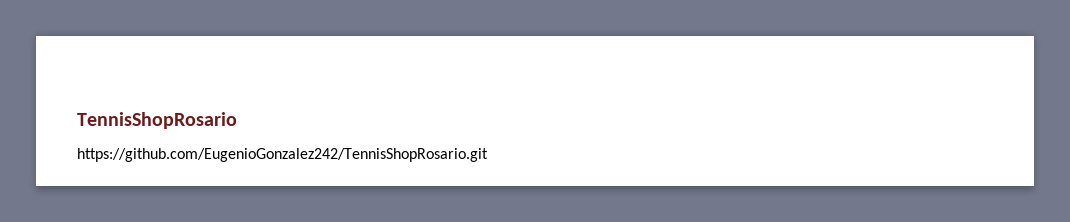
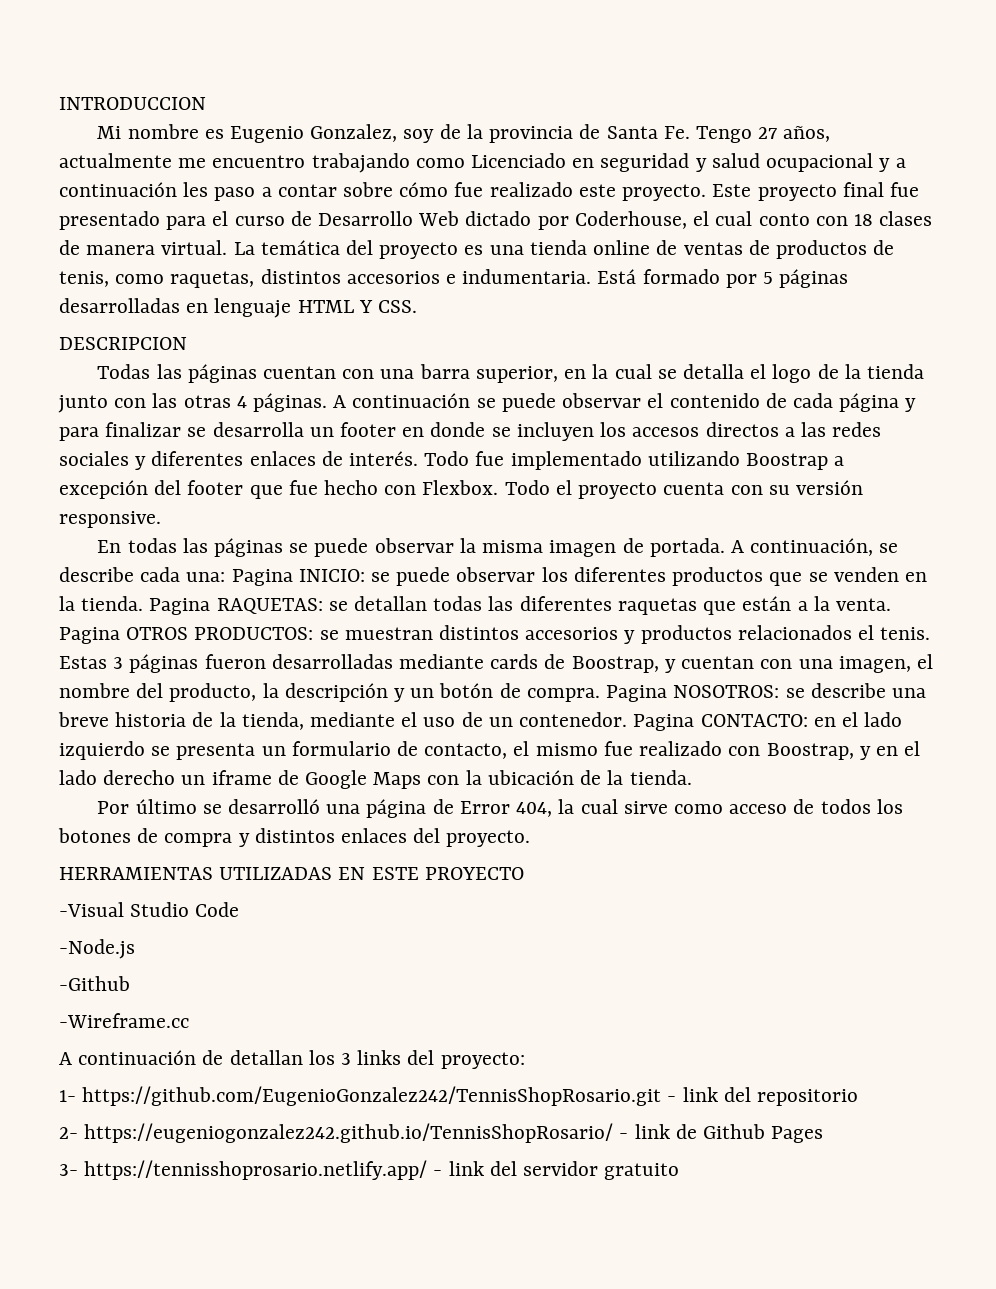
- TennisShopRosario
- https://github.com/EugenioGonzalez242/TennisShopRosario.git
+ INTRODUCCION
+ Mi nombre es Eugenio Gonzalez, soy de la provincia de Santa Fe. Tengo 27 años, actualmente me encuentro trabajando como Licenciado en seguridad y salud ocupacional y a continuación les paso a contar sobre cómo fue realizado este proyecto. Este proyecto final fue presentado para el curso de Desarrollo Web dictado por Coderhouse, el cual conto con 18 clases de manera virtual. La temática del proyecto es una tienda online de ventas de productos de tenis, como raquetas, distintos accesorios e indumentaria. Está formado por 5 páginas desarrolladas en lenguaje HTML Y CSS.
+ DESCRIPCION
+ Todas las páginas cuentan con una barra superior, en la cual se detalla el logo de la tienda junto con las otras 4 páginas. A continuación se puede observar el contenido de cada página y para finalizar se desarrolla un footer en donde se incluyen los accesos directos a las redes sociales y diferentes enlaces de interés. Todo fue implementado utilizando Boostrap a excepción del footer que fue hecho con Flexbox. Todo el proyecto cuenta con su versión responsive.
+ En todas las páginas se puede observar la misma imagen de portada. A continuación, se describe cada una: Pagina INICIO: se puede observar los diferentes productos que se venden en la tienda. Pagina RAQUETAS: se detallan todas las diferentes raquetas que están a la venta. Pagina OTROS PRODUCTOS: se muestran distintos accesorios y productos relacionados el tenis. Estas 3 páginas fueron desarrolladas mediante cards de Boostrap, y cuentan con una imagen, el nombre del producto, la descripción y un botón de compra. Pagina NOSOTROS: se describe una breve historia de la tienda, mediante el uso de un contenedor. Pagina CONTACTO: en el lado izquierdo se presenta un formulario de contacto, el mismo fue realizado con Boostrap, y en el lado derecho un iframe de Google Maps con la ubicación de la tienda.
+ Por último se desarrolló una página de Error 404, la cual sirve como acceso de todos los botones de compra y distintos enlaces del proyecto.
+ HERRAMIENTAS UTILIZADAS EN ESTE PROYECTO
+ -Visual Studio Code
+ -Node.js
+ -Github
+ -Wireframe.cc
+ A continuación de detallan los 3 links del proyecto:
+ 1- https://github.com/EugenioGonzalez242/TennisShopRosario.git - link del repositorio
+ 2- https://eugeniogonzalez242.github.io/TennisShopRosario/ - link de Github Pages
+ 3- https://tennisshoprosario.netlify.app/ - link del servidor gratuito

